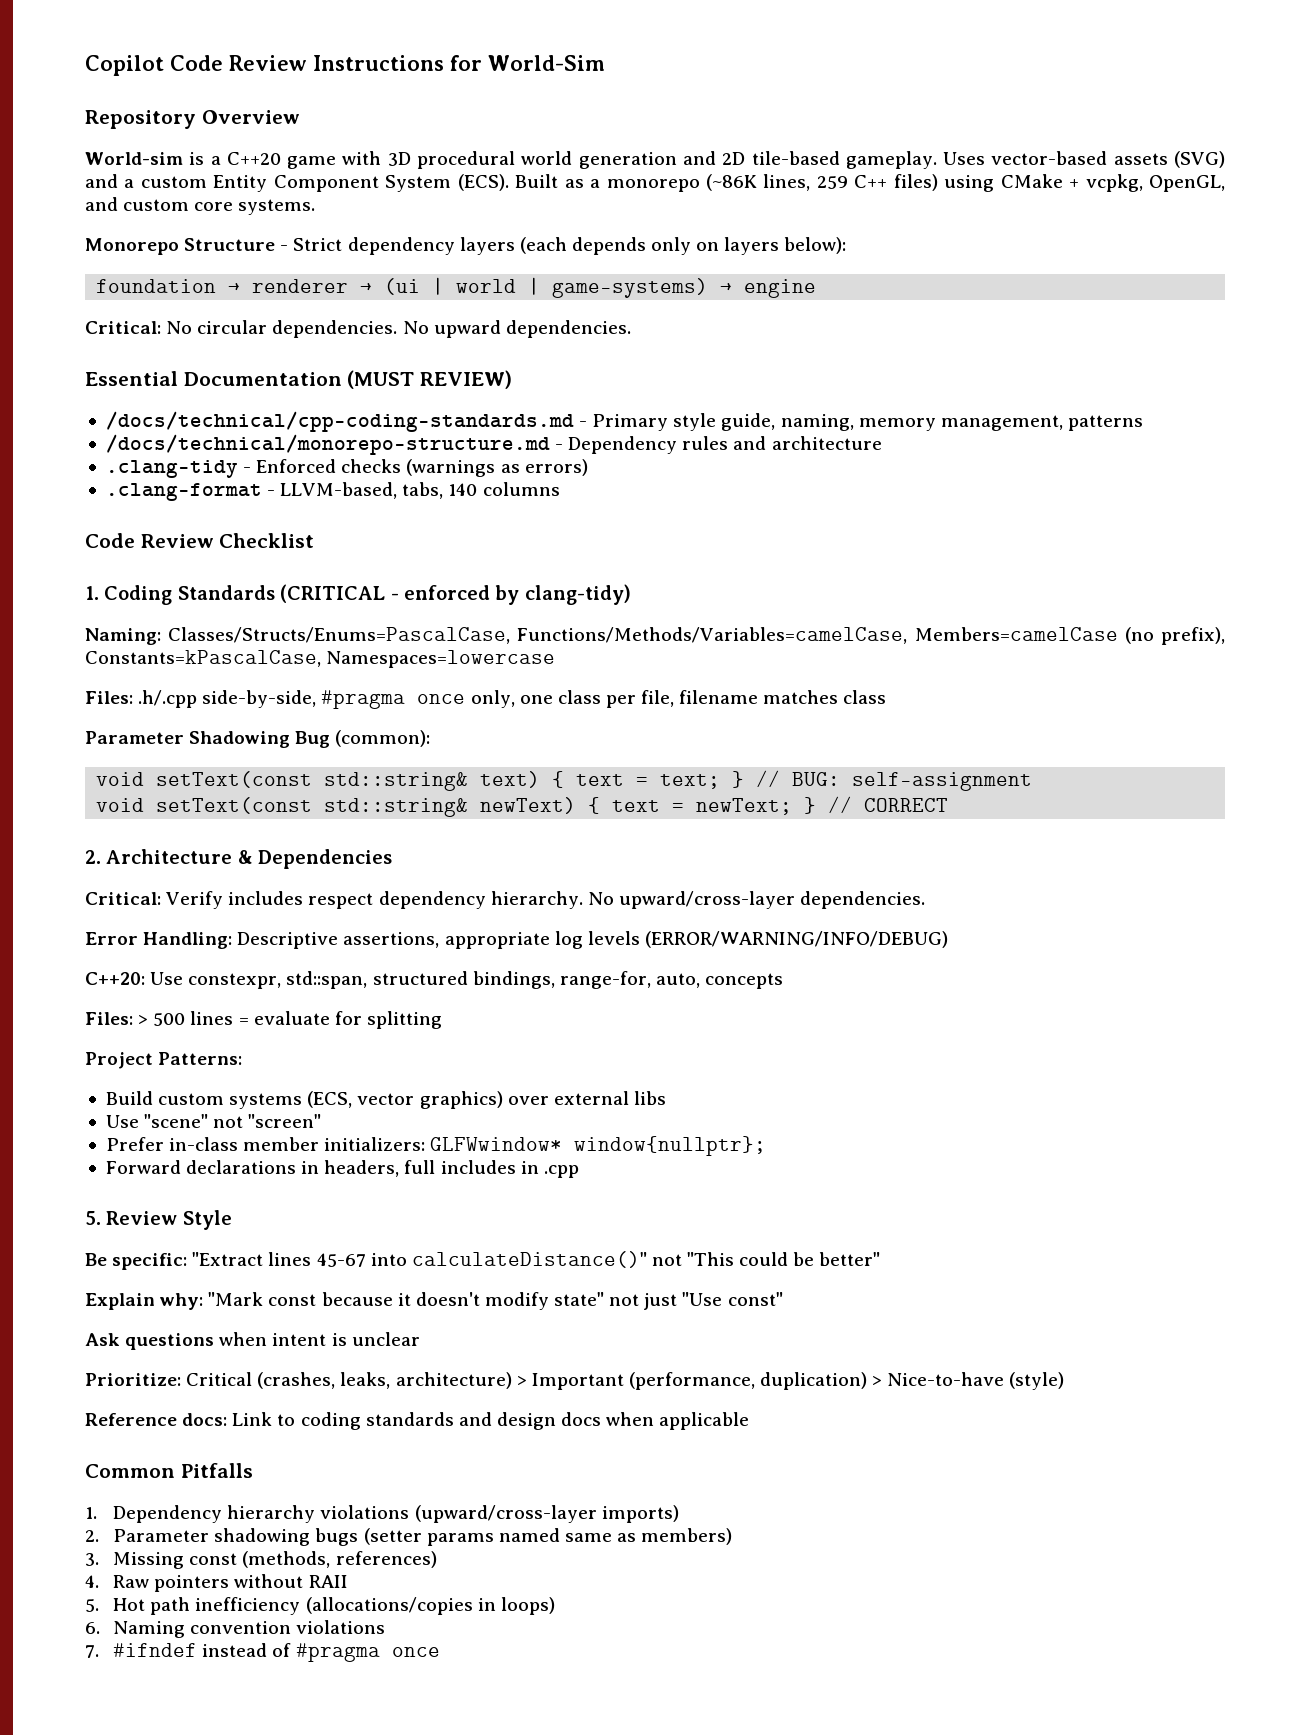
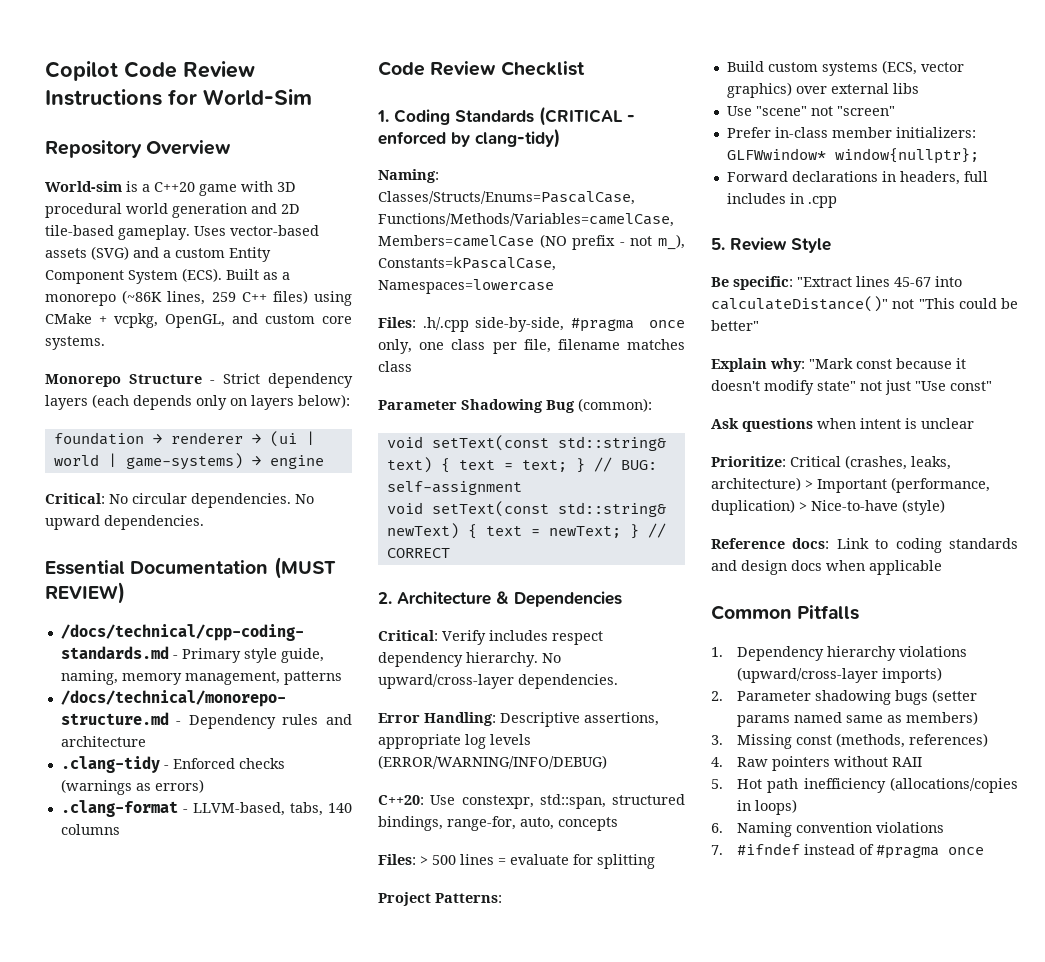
- Naming: Classes/Structs/Enums=PascalCase, Functions/Methods/Variables=camelCase, Members=camelCase (no prefix), Constants=kPascalCase, Namespaces=lowercase
+ Naming: Classes/Structs/Enums=PascalCase, Functions/Methods/Variables=camelCase, Members=camelCase (NO prefix - not m_), Constants=kPascalCase, Namespaces=lowercase

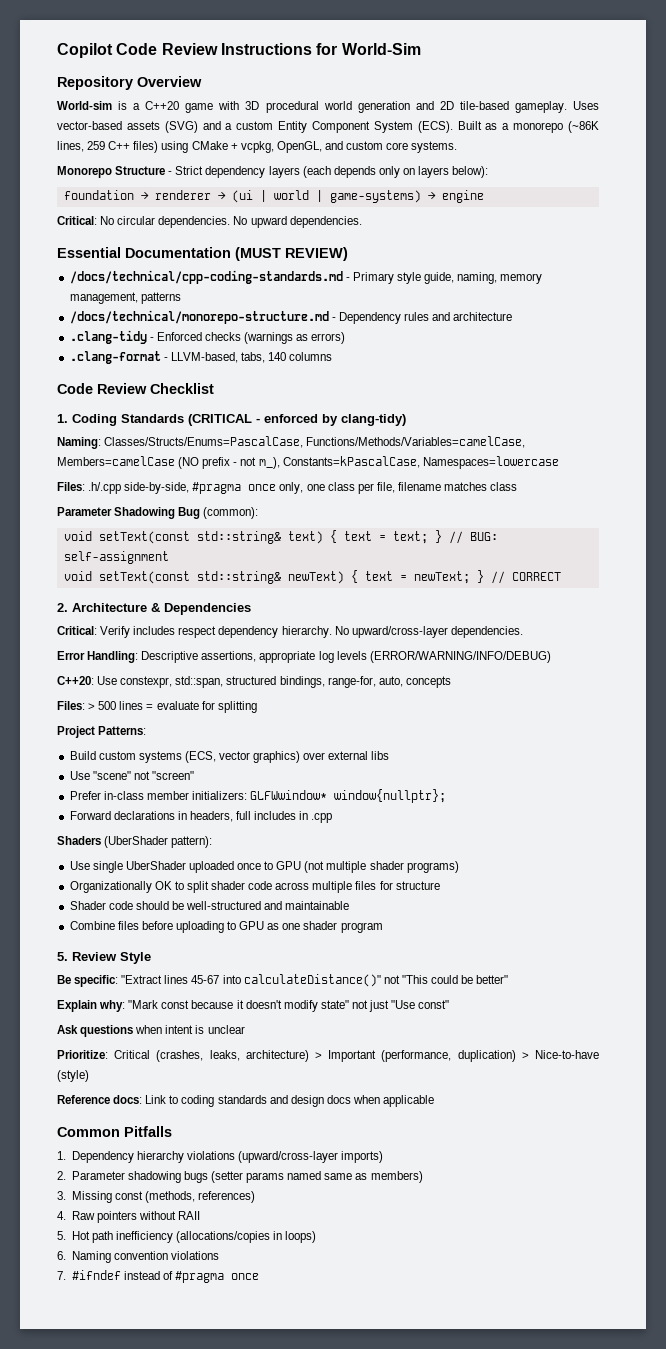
+ Shaders (UberShader pattern):
+ Use single UberShader uploaded once to GPU (not multiple shader programs)
+ Organizationally OK to split shader code across multiple files for structure
+ Shader code should be well-structured and maintainable
+ Combine files before uploading to GPU as one shader program

